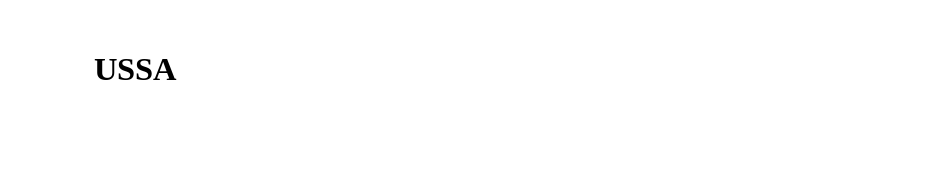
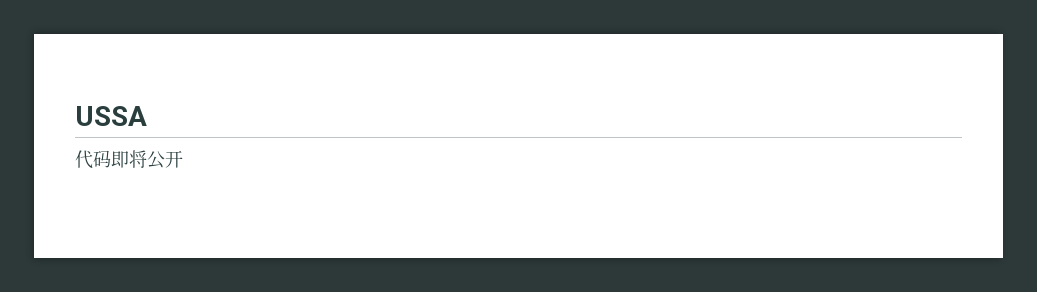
+ 代码即将公开

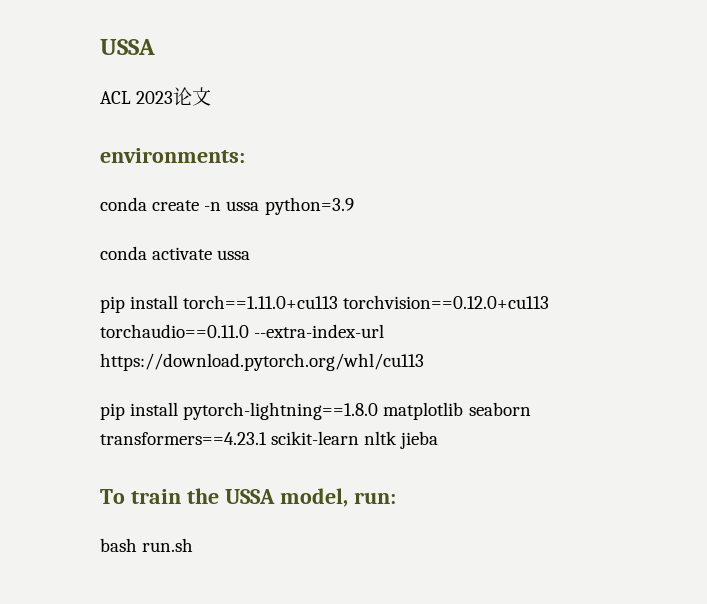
- 代码即将公开
+ ACL 2023论文
+ environments:
+ conda create -n ussa python=3.9
+ conda activate ussa
+ pip install torch==1.11.0+cu113 torchvision==0.12.0+cu113 torchaudio==0.11.0 --extra-index-url https://download.pytorch.org/whl/cu113
+ pip install pytorch-lightning==1.8.0 matplotlib seaborn transformers==4.23.1 scikit-learn nltk jieba
+ To train the USSA model, run:
+ bash run.sh

